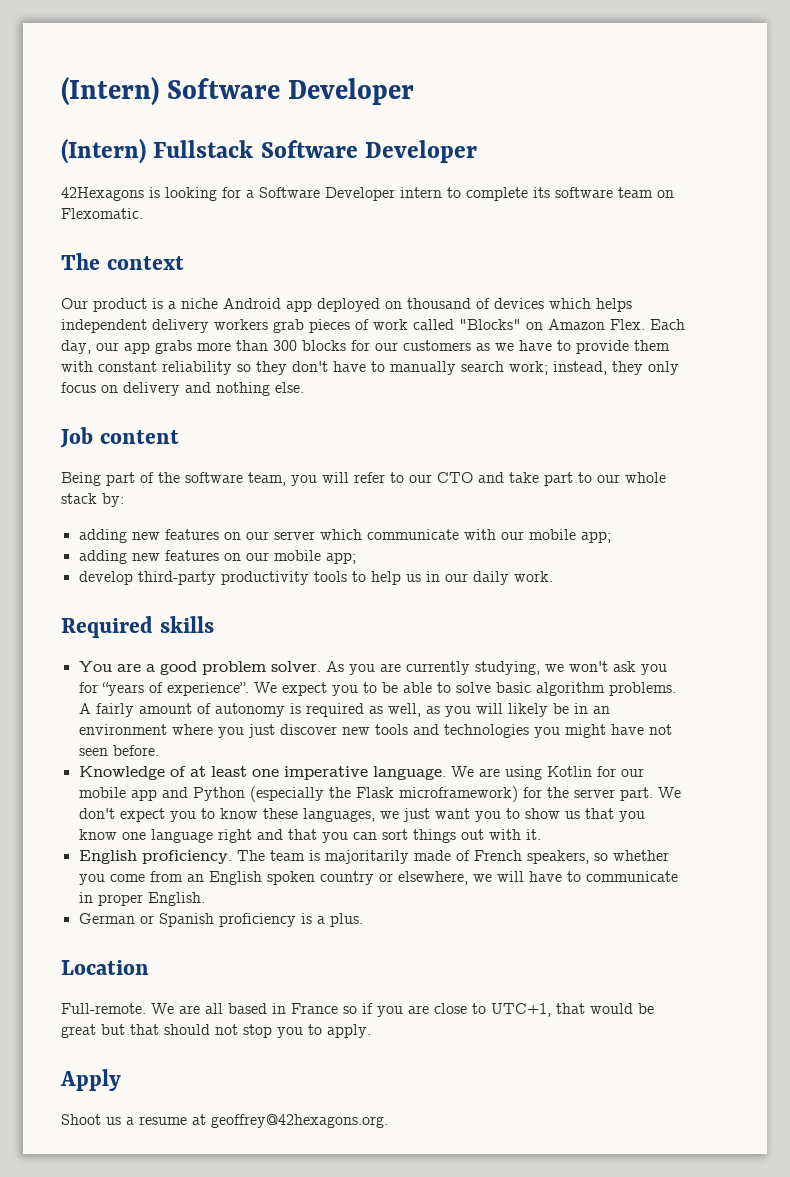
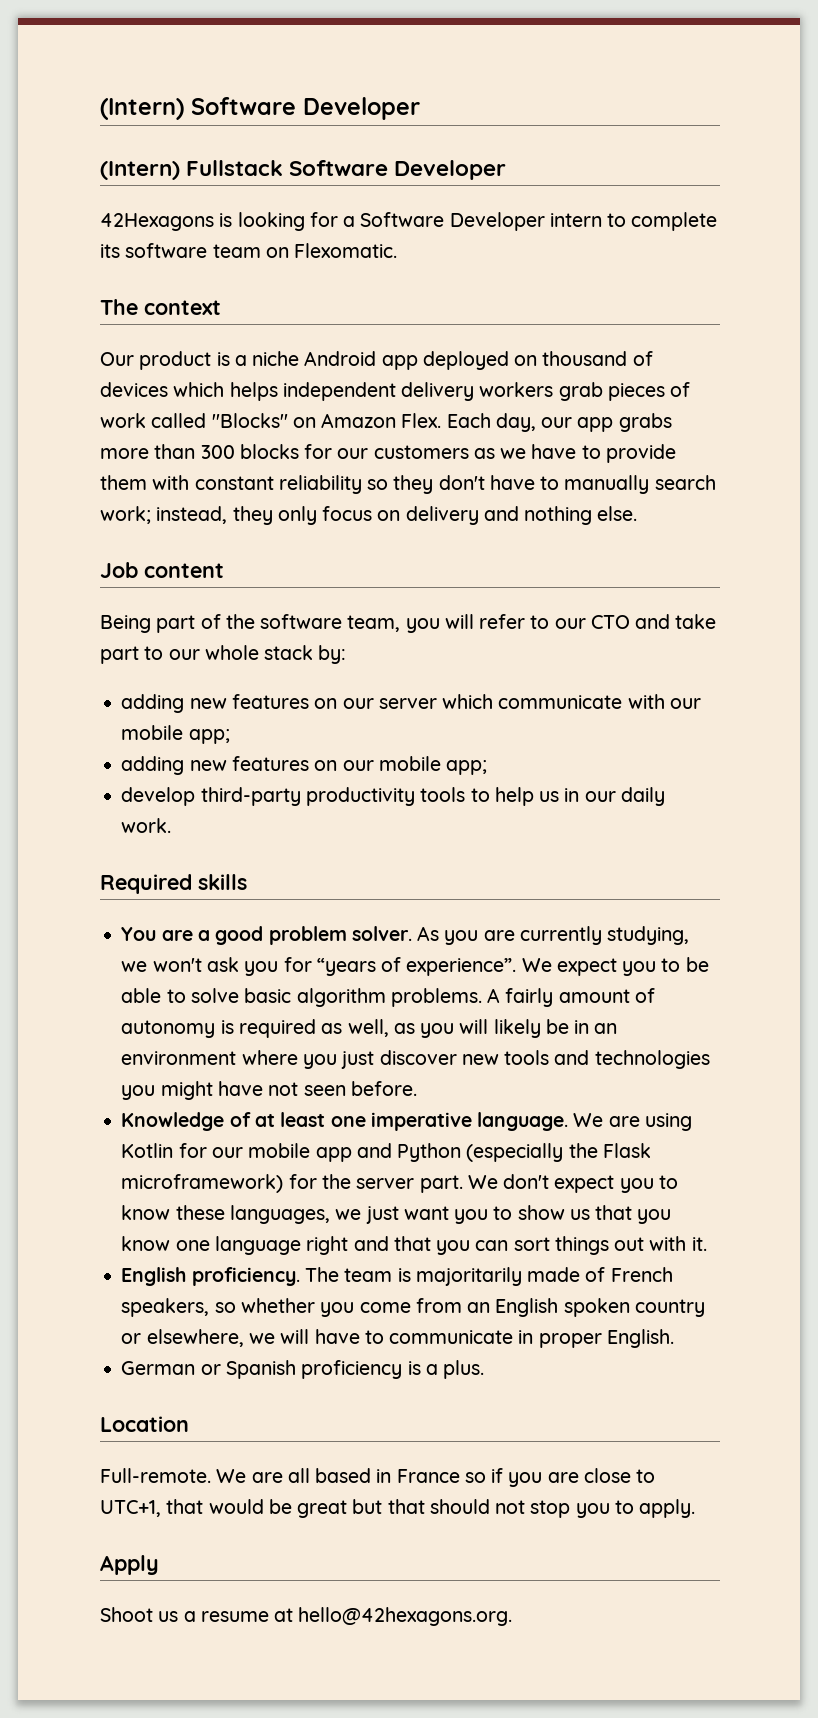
- Shoot us a resume at geoffrey@42hexagons.org.
+ Shoot us a resume at hello@42hexagons.org.

